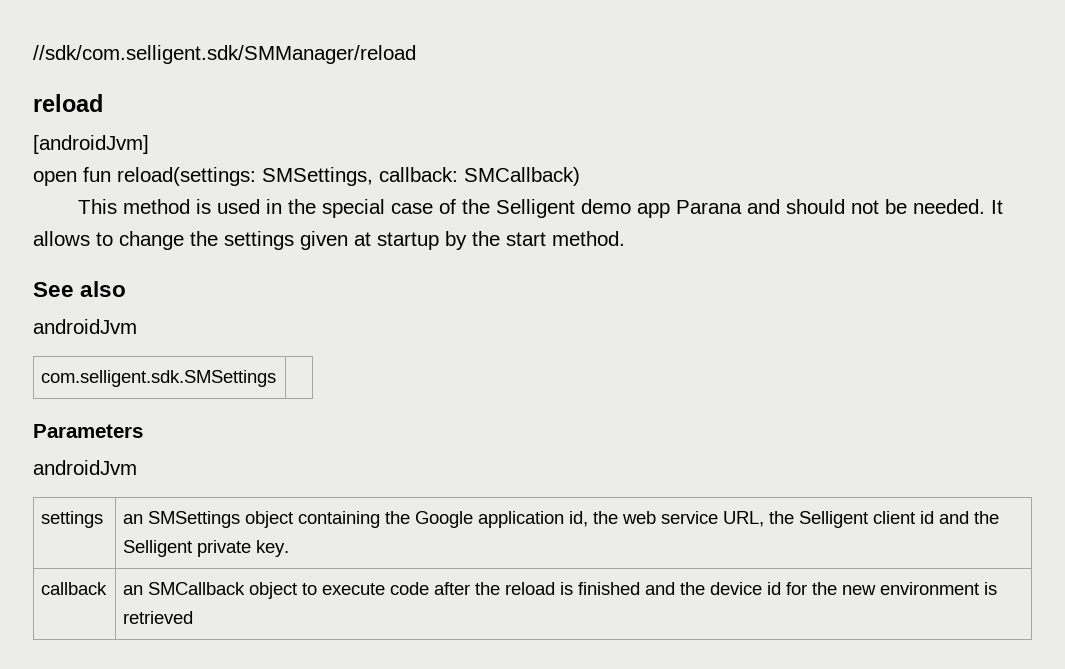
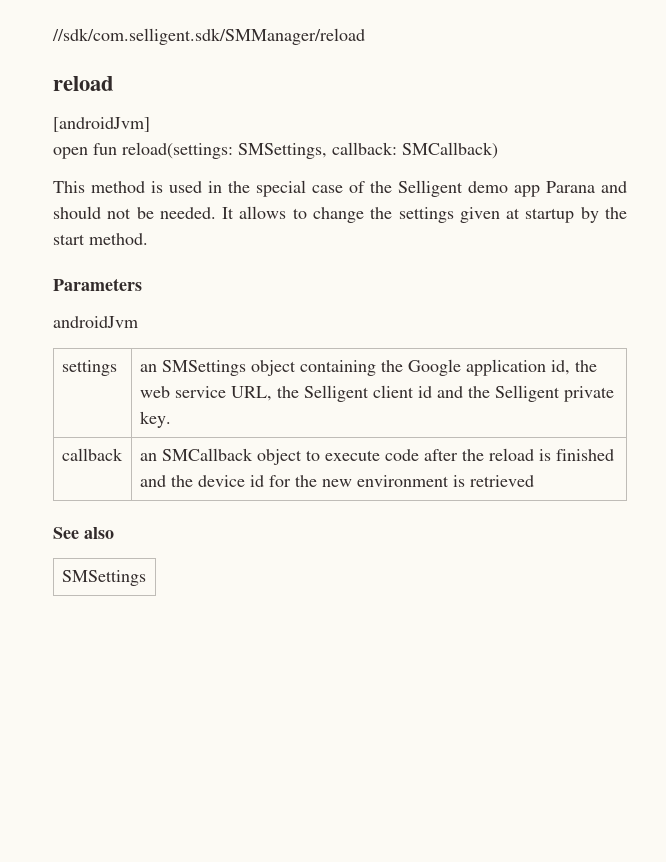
- See also
- androidJvm
- com.selligent.sdk.SMSettings |
+ See also
+ SMSettings

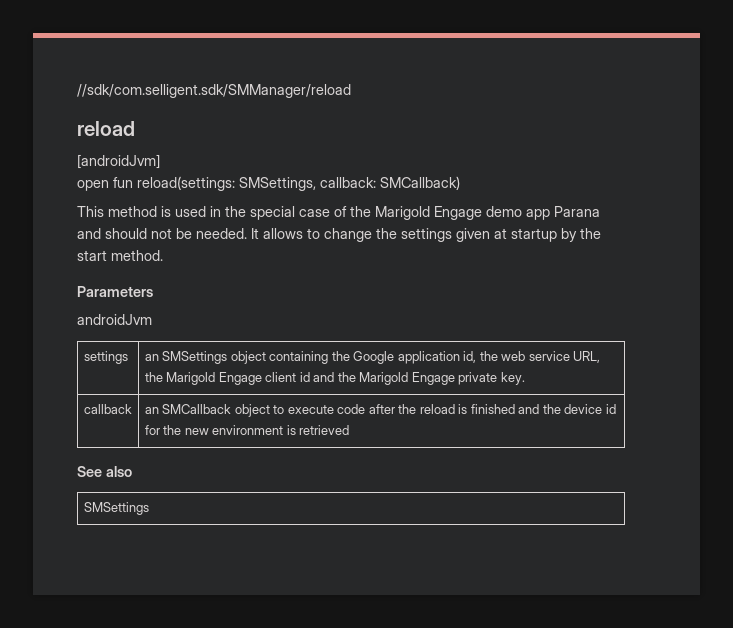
- This method is used in the special case of the Selligent demo app Parana and should not be needed.
+ This method is used in the special case of the Marigold Engage demo app Parana and should not be needed.
- settings | an SMSettings object containing the Google application id, the web service URL, the Selligent client id and the Selligent private key.
+ settings | an SMSettings object containing the Google application id, the web service URL, the Marigold Engage client id and the Marigold Engage private key.

